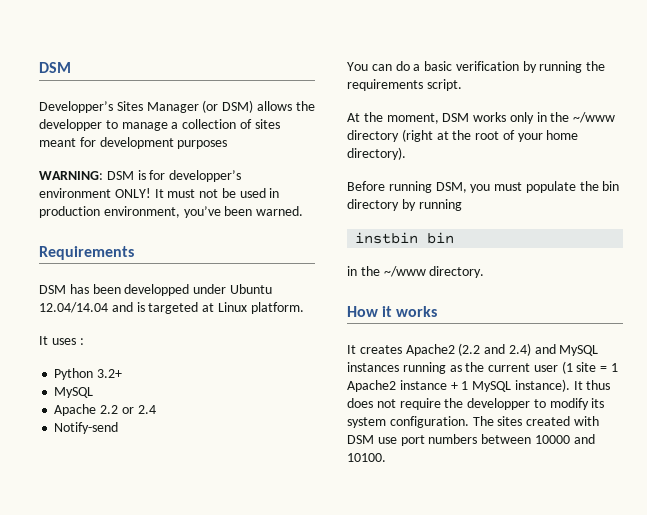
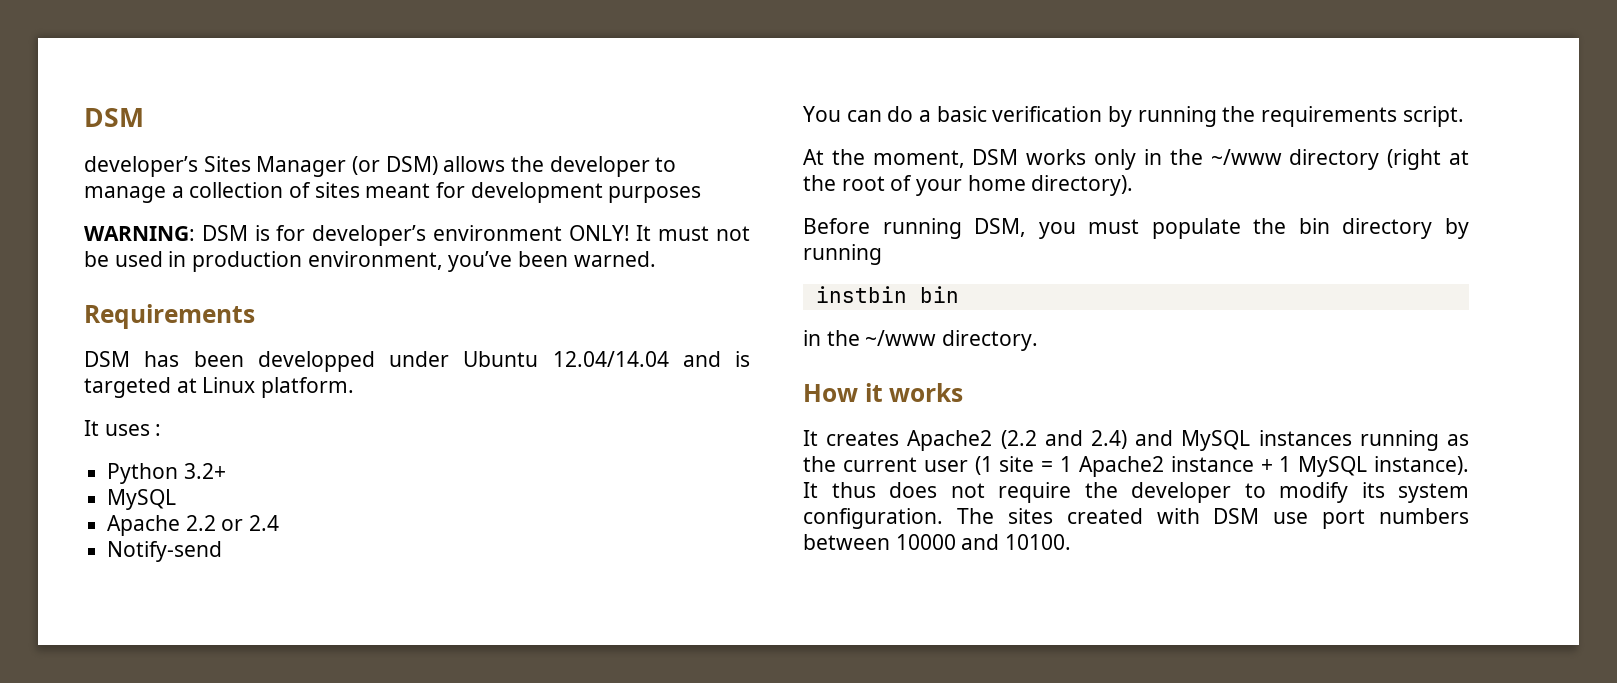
- Developper’s Sites Manager (or DSM) allows the developper to manage a collection of sites meant for development purposes
+ developer’s Sites Manager (or DSM) allows the developer to manage a collection of sites meant for development purposes
- WARNING: DSM is for developper’s environment ONLY!
+ WARNING: DSM is for developer’s environment ONLY!
- It thus does not require the developper to modify its system configuration.
+ It thus does not require the developer to modify its system configuration.

